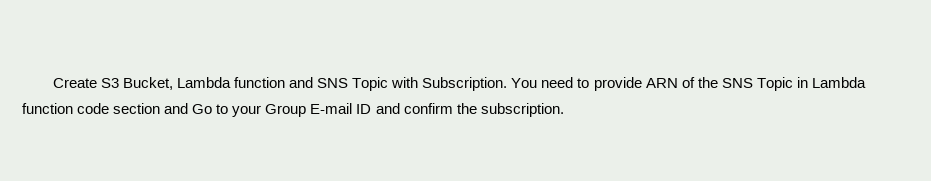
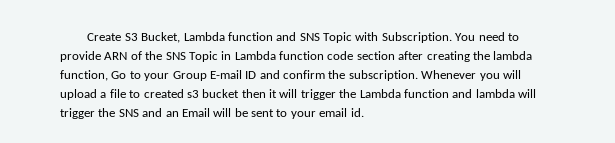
- You need to provide ARN of the SNS Topic in Lambda function code section and Go to your Group E-mail ID and confirm the subscription.
+ You need to provide ARN of the SNS Topic in Lambda function code section after creating the lambda function, Go to your Group E-mail ID and confirm the subscription.
+ Whenever you will upload a file to created s3 bucket then it will trigger the Lambda function and lambda will trigger the SNS and an Email will be sent to your email id.

